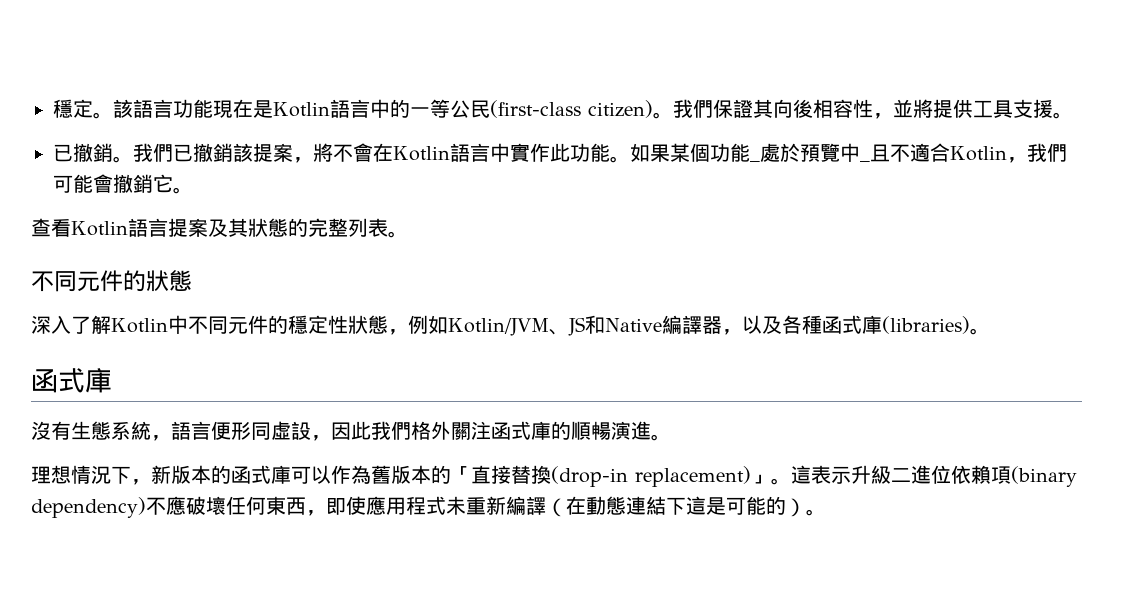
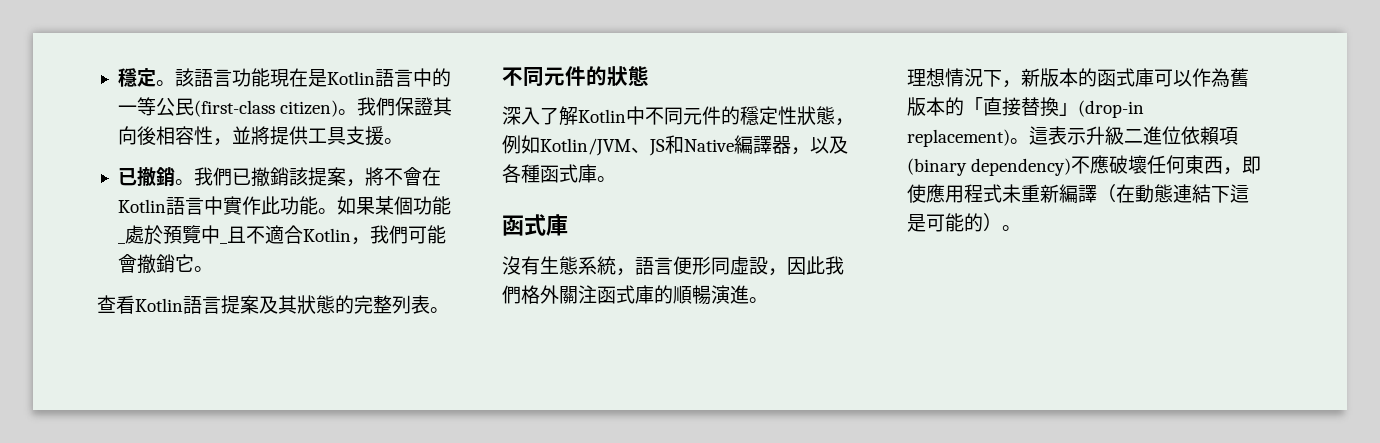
- 深入了解Kotlin中不同元件的穩定性狀態，例如Kotlin/JVM、JS和Native編譯器，以及各種函式庫(libraries)。
+ 深入了解Kotlin中不同元件的穩定性狀態，例如Kotlin/JVM、JS和Native編譯器，以及各種函式庫。
- 理想情況下，新版本的函式庫可以作為舊版本的「直接替換(drop-in replacement)」。
+ 理想情況下，新版本的函式庫可以作為舊版本的「直接替換」(drop-in replacement)。

